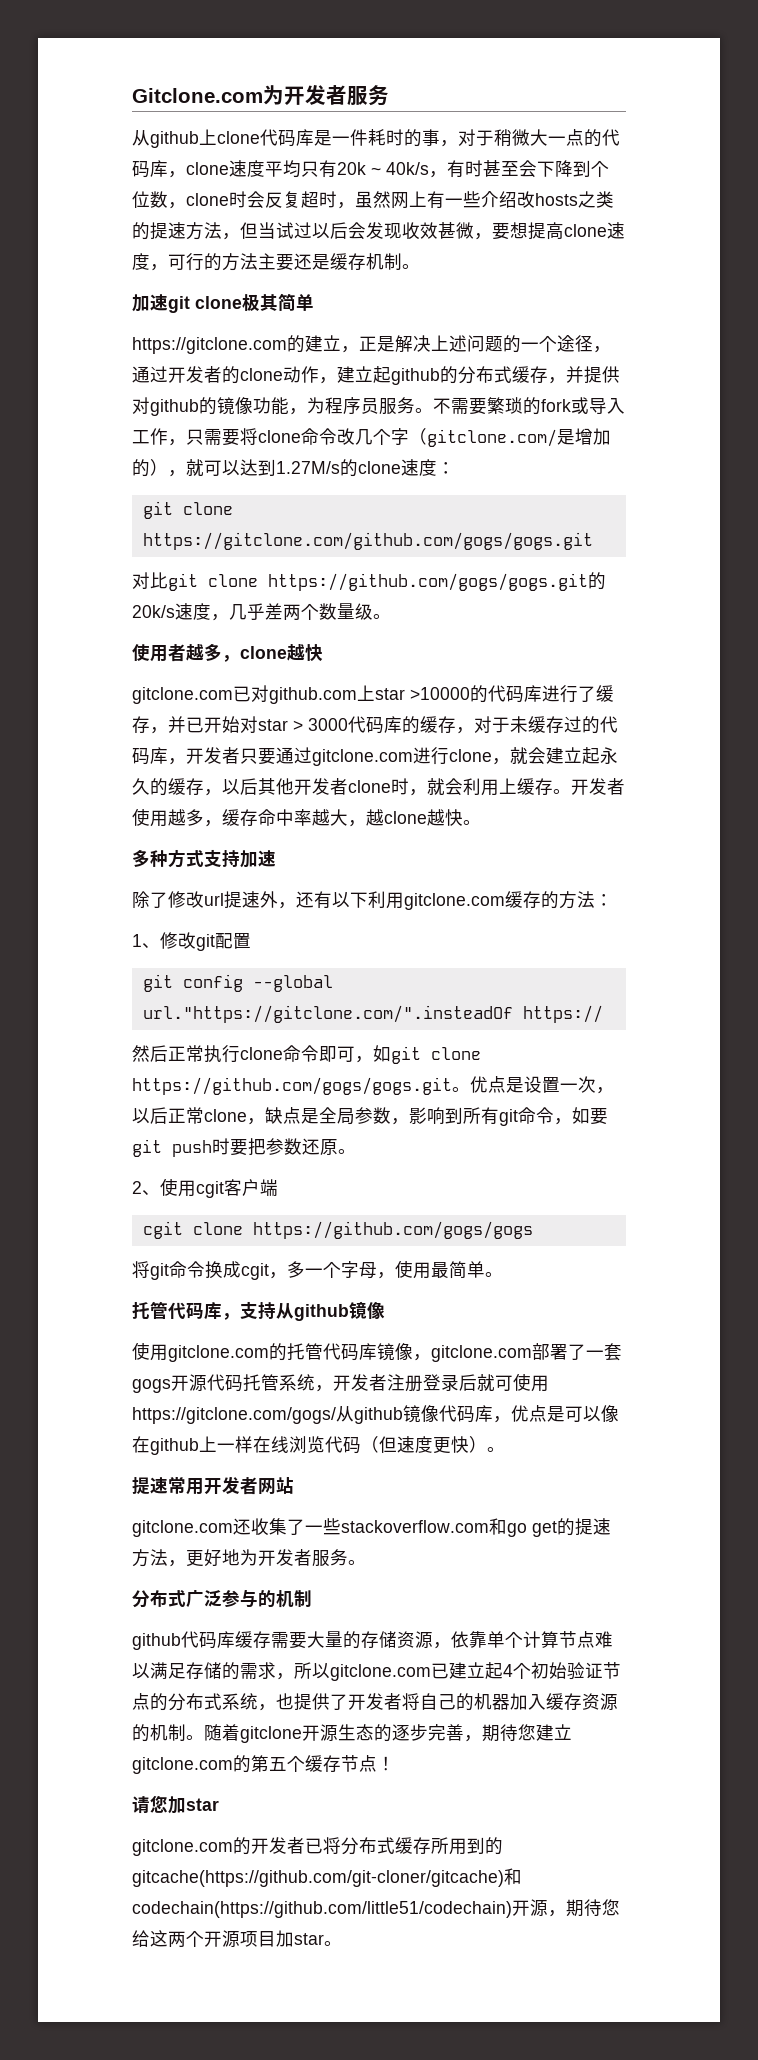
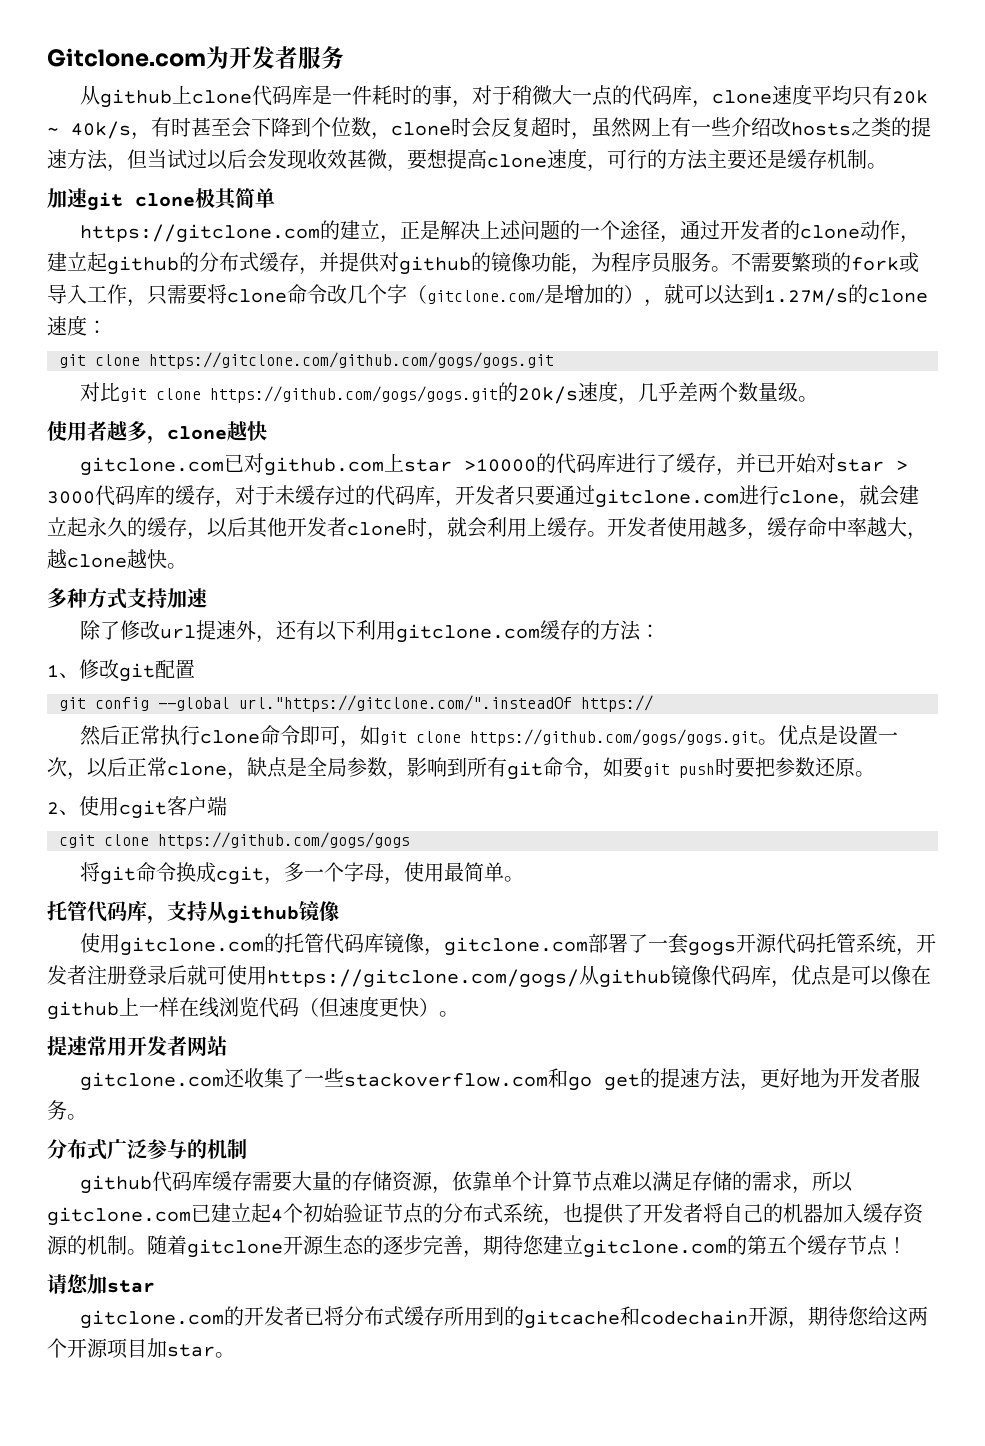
- gitclone.com的开发者已将分布式缓存所用到的gitcache(https://github.com/git-cloner/gitcache)和codechain(https://github.com/little51/codechain)开源，期待您给这两个开源项目加star。
+ gitclone.com的开发者已将分布式缓存所用到的gitcache和codechain开源，期待您给这两个开源项目加star。

